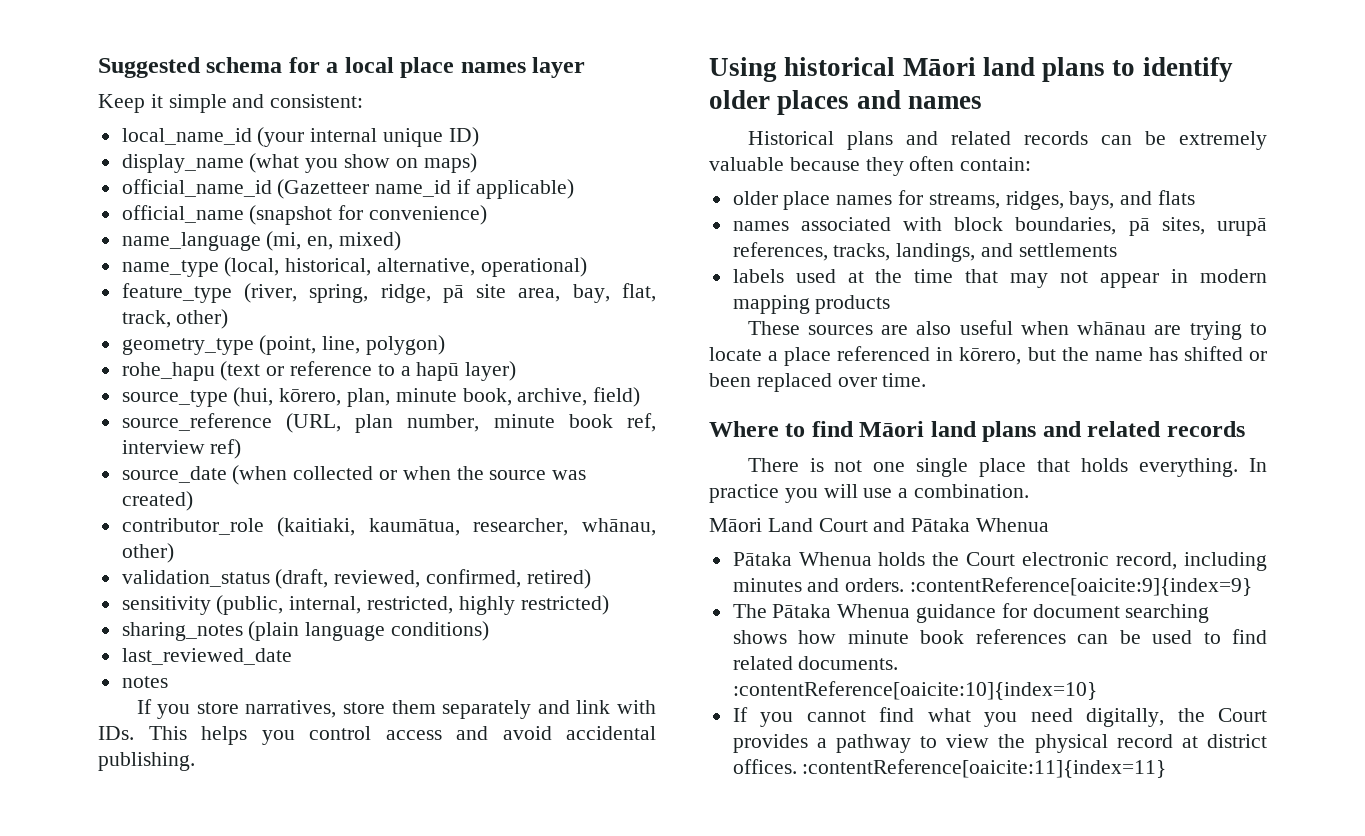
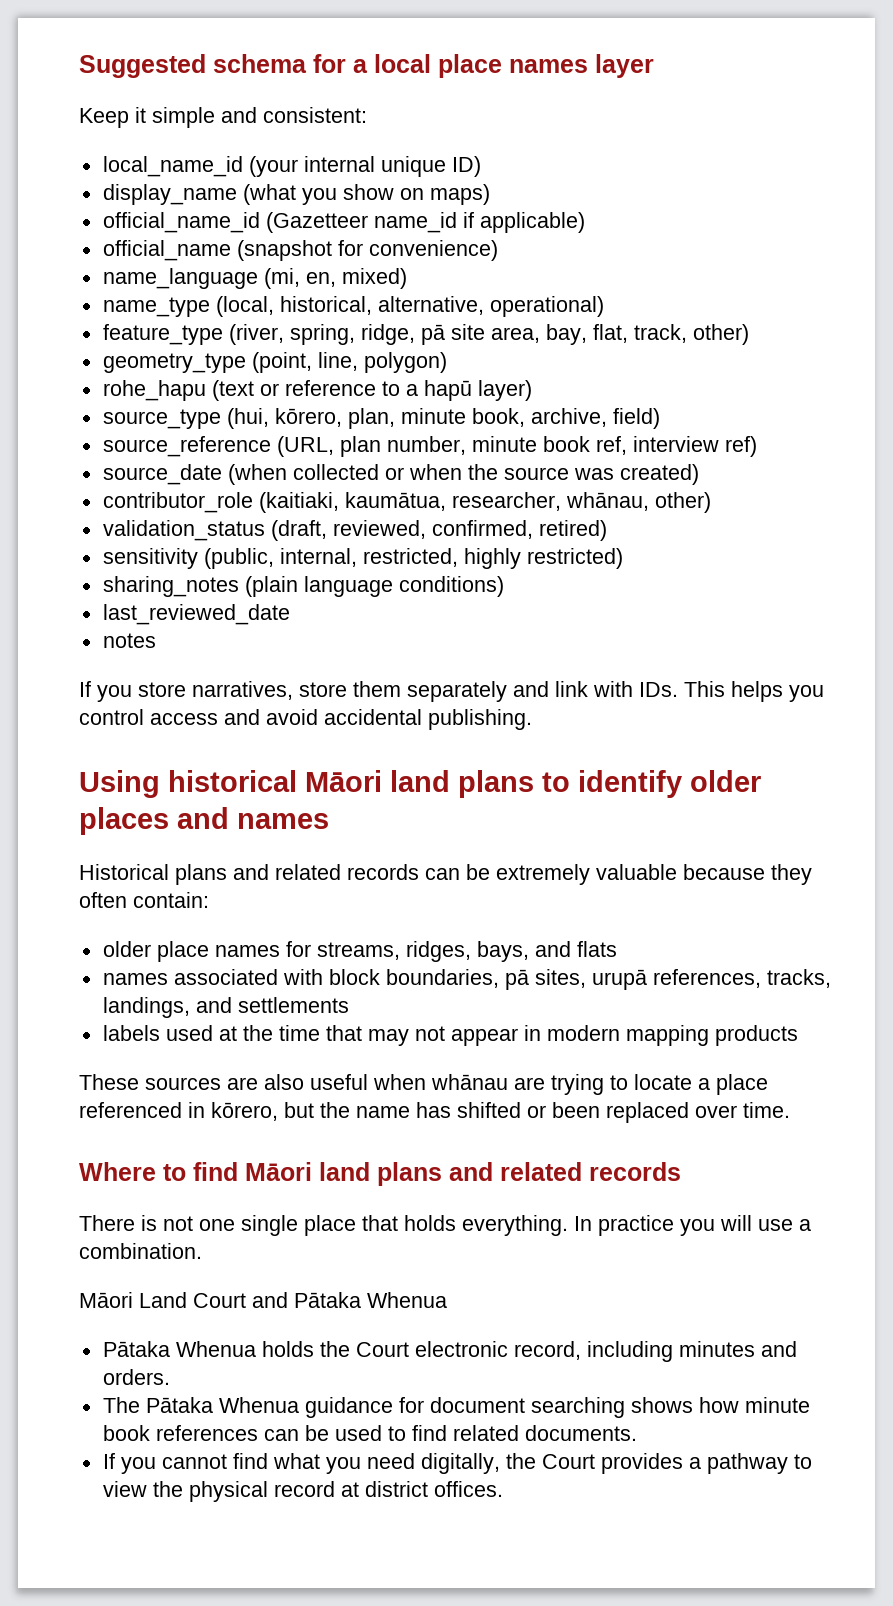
- Pātaka Whenua holds the Court electronic record, including minutes and orders. :contentReference[oaicite:9]{index=9}
+ Pātaka Whenua holds the Court electronic record, including minutes and orders.
- The Pātaka Whenua guidance for document searching shows how minute book references can be used to find related documents. :contentReference[oaicite:10]{index=10}
+ The Pātaka Whenua guidance for document searching shows how minute book references can be used to find related documents.
- If you cannot find what you need digitally, the Court provides a pathway to view the physical record at district offices. :contentReference[oaicite:11]{index=11}
+ If you cannot find what you need digitally, the Court provides a pathway to view the physical record at district offices.

